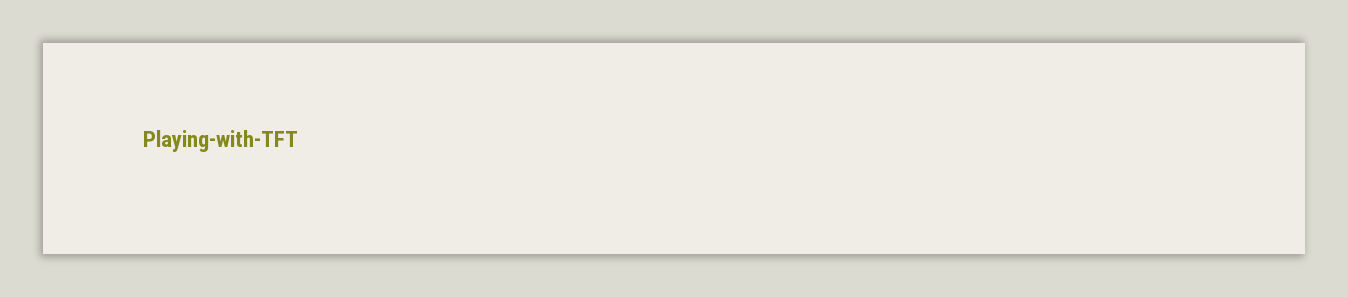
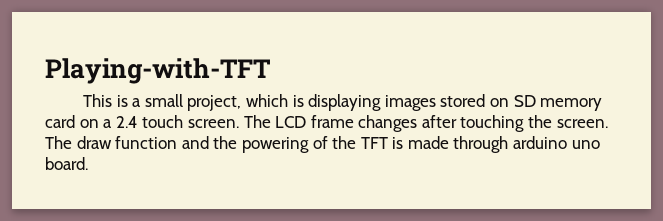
+ This is a small project, which is displaying images stored on SD memory card on a 2.4 touch screen. The LCD frame changes after touching the screen. The draw function and the powering of the TFT is made through arduino uno board.

